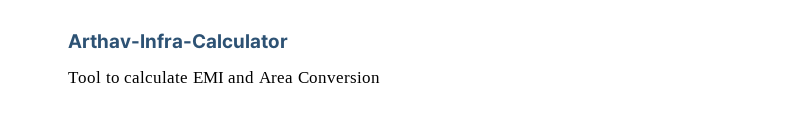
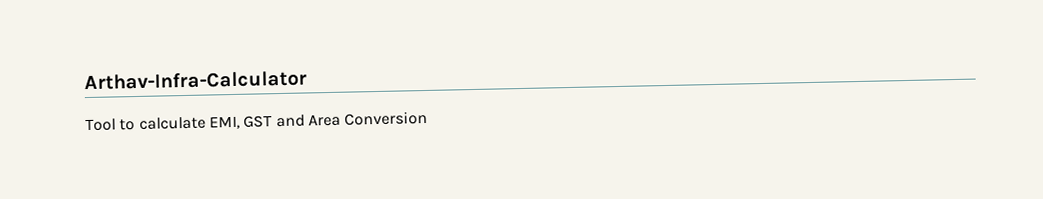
- Tool to calculate EMI and Area Conversion
+ Tool to calculate EMI, GST and Area Conversion

